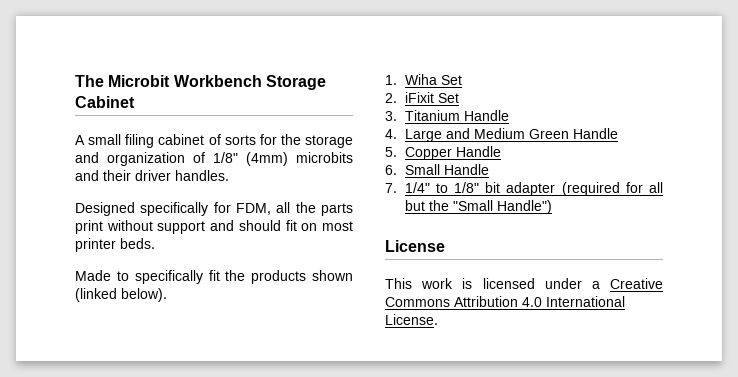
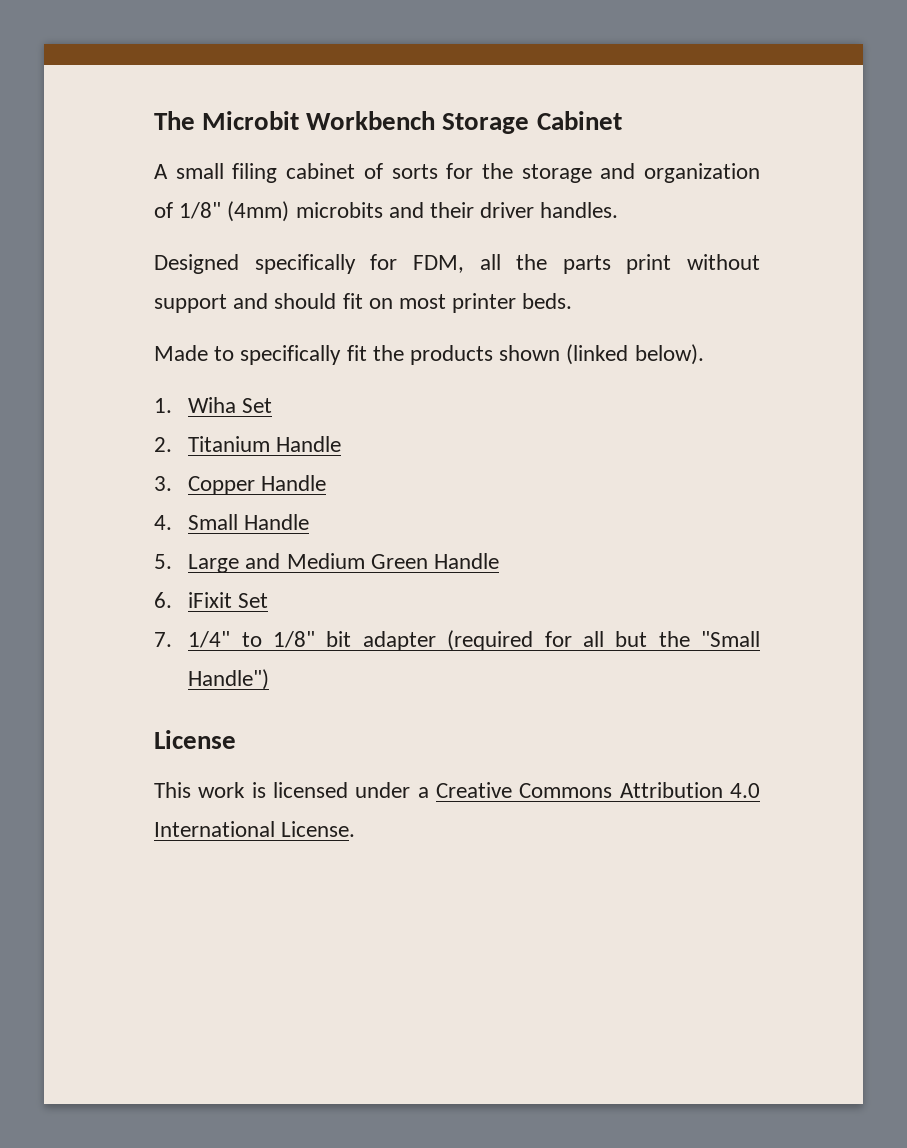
- 2. iFixit Set
+ 2. Titanium Handle
- 3. Titanium Handle
- 4. Large and Medium Green Handle
+ 3. Copper Handle
+ 4. Small Handle
+ 5. Large and Medium Green Handle
- 5. Copper Handle
- 6. Small Handle
+ 6. iFixit Set

